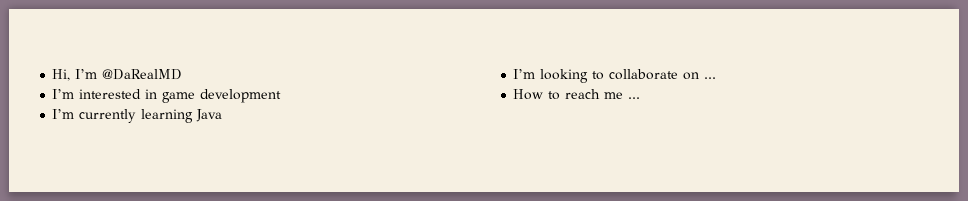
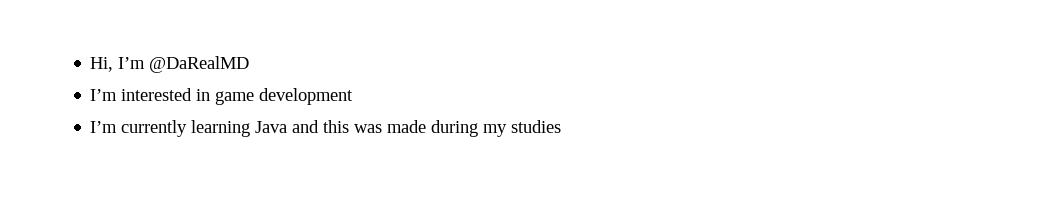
- I’m currently learning Java
- I’m looking to collaborate on ...
- How to reach me ...
+ I’m currently learning Java and this was made during my studies

